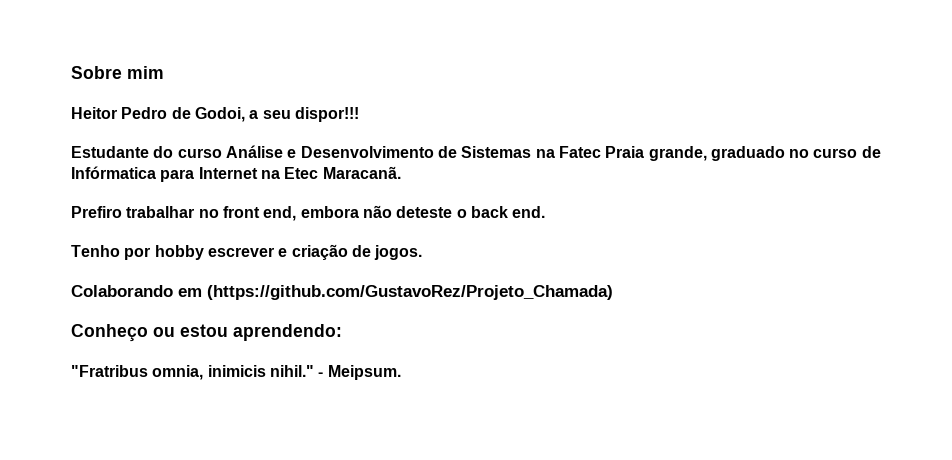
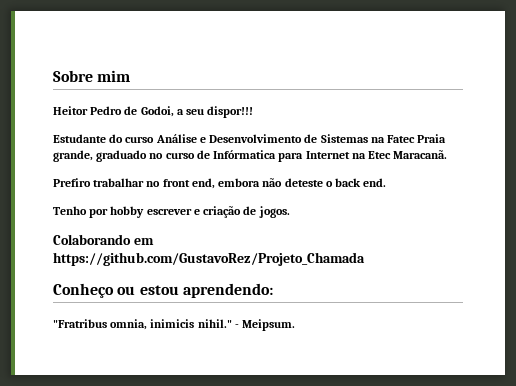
- Colaborando em (https://github.com/GustavoRez/Projeto_Chamada)
+ Colaborando em https://github.com/GustavoRez/Projeto_Chamada

